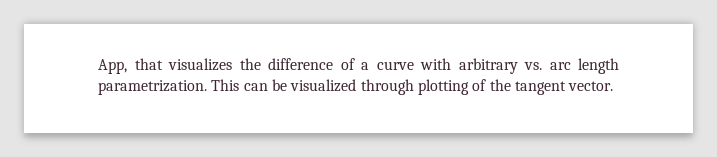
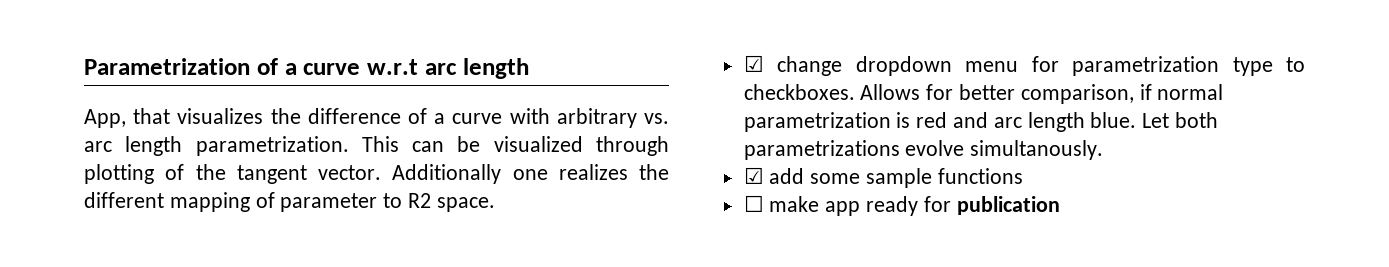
+ Parametrization of a curve w.r.t arc length
+ Additionally one realizes the different mapping of parameter to R2 space.
+ ☑ change dropdown menu for parametrization type to checkboxes. Allows for better comparison, if normal parametrization is red and arc length blue. Let both parametrizations evolve simultanously.
+ ☑ add some sample functions
+ ☐ make app ready for publication

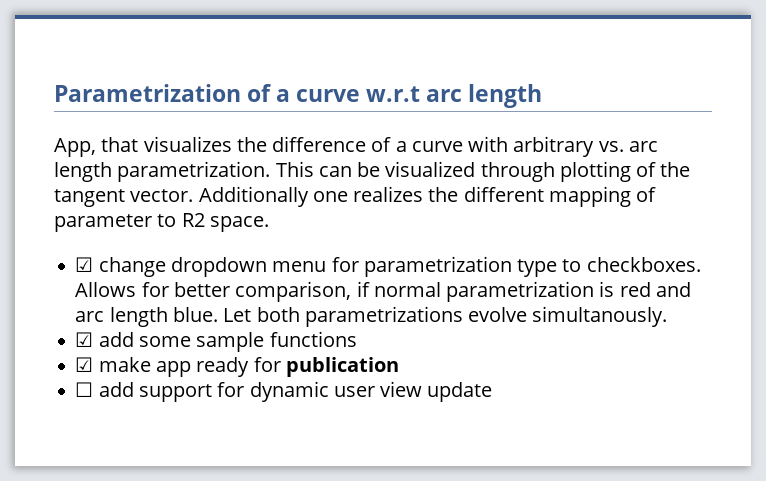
- ☐ make app ready for publication
+ ☑ make app ready for publication
+ ☐ add support for dynamic user view update

